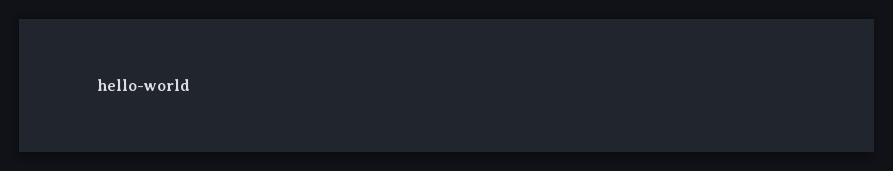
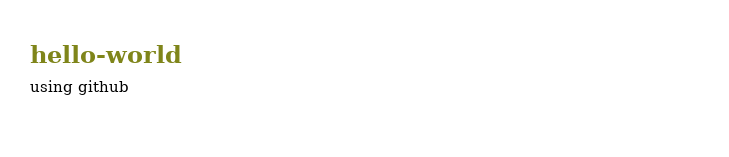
+ using github

